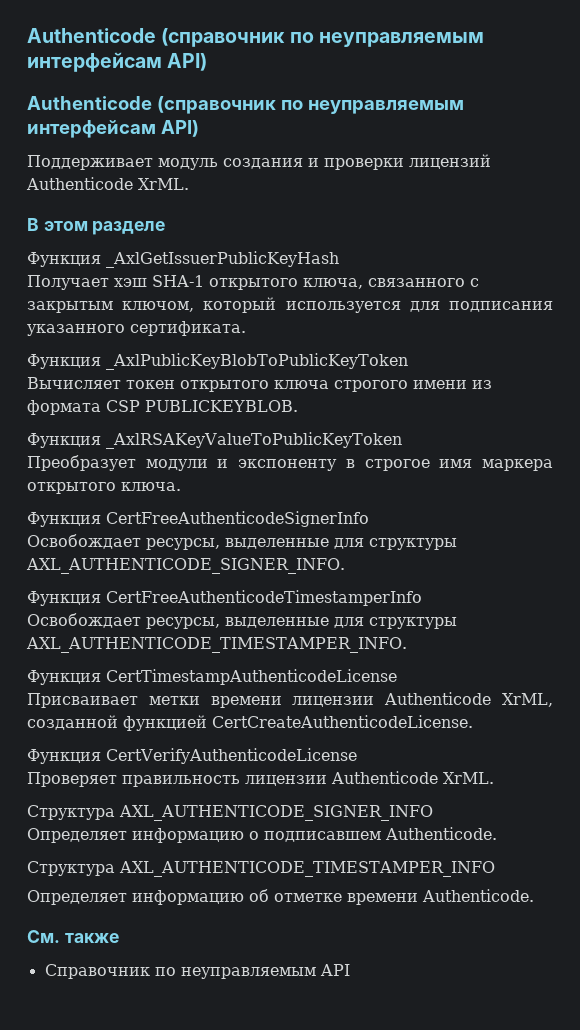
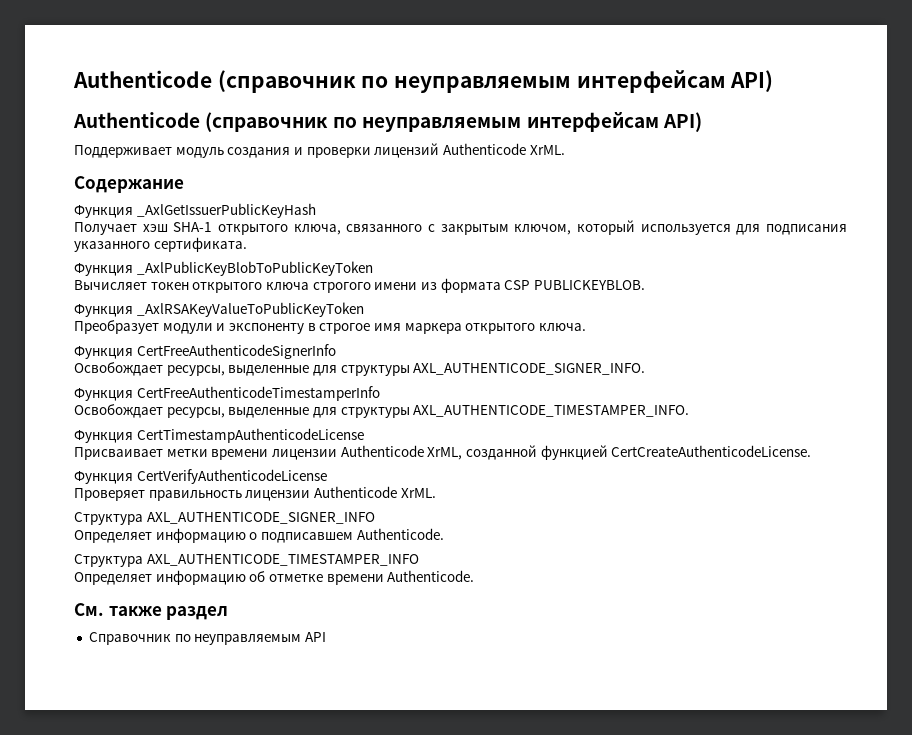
- В этом разделе
+ Содержание
- См. также
+ См. также раздел

